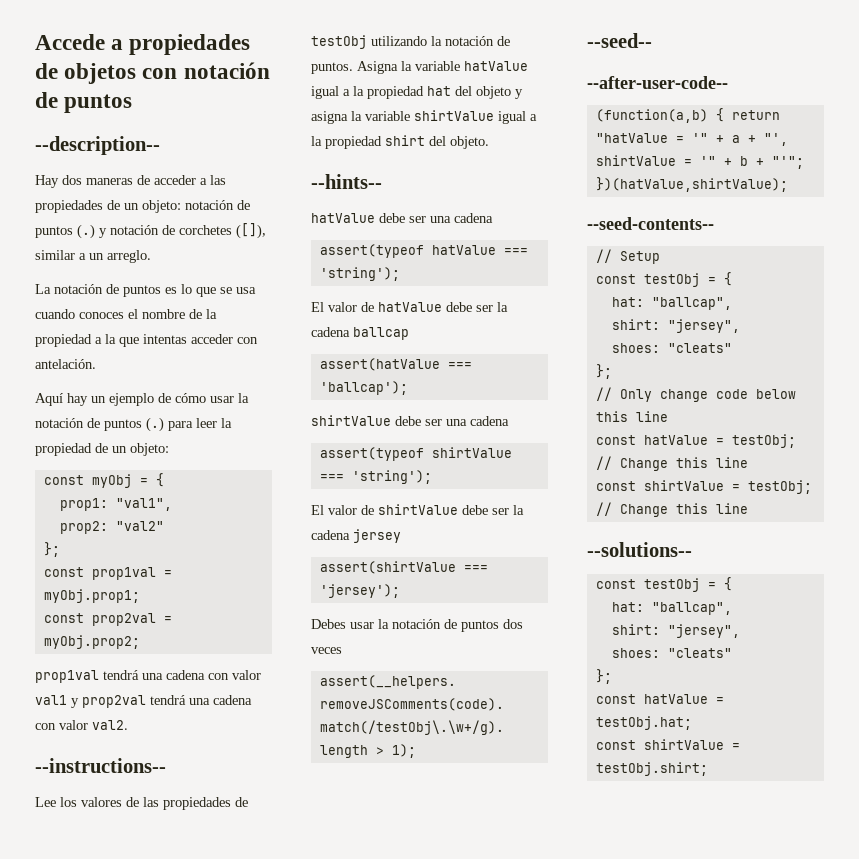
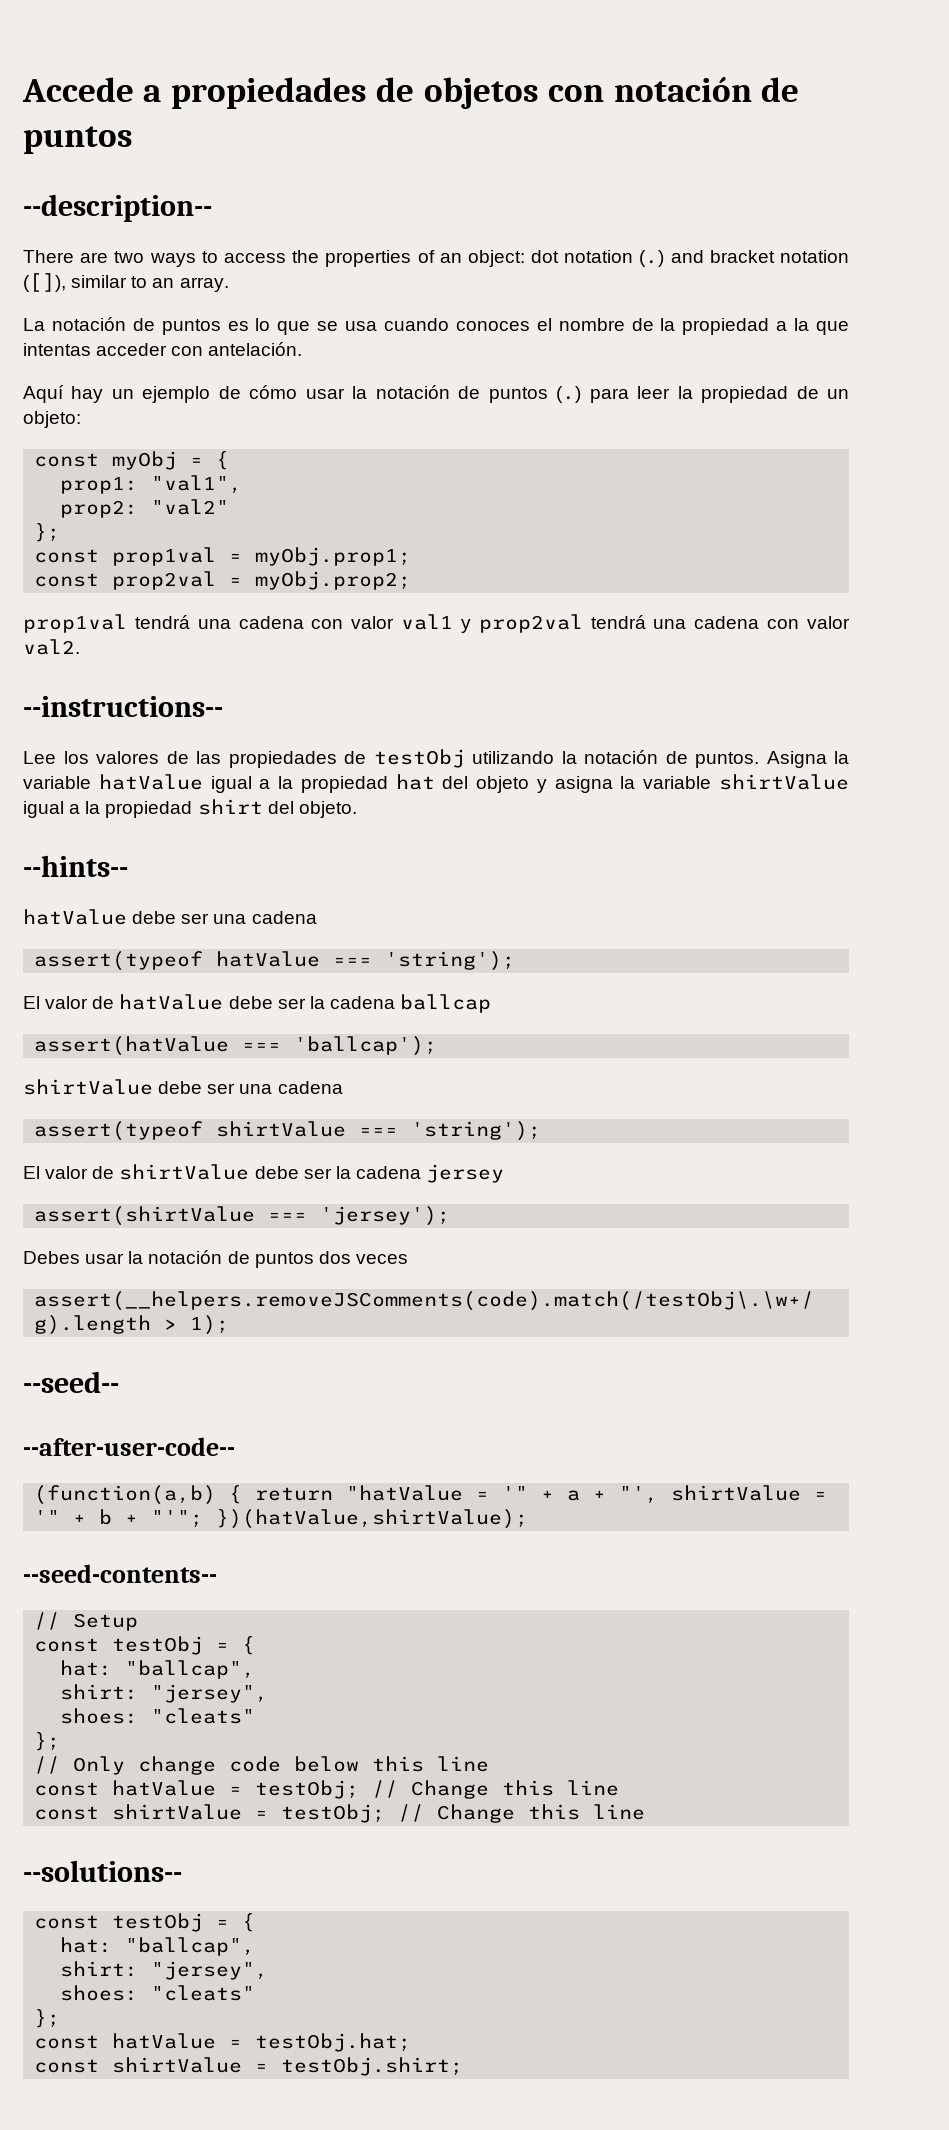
- Hay dos maneras de acceder a las propiedades de un objeto: notación de puntos (.) y notación de corchetes ([]), similar a un arreglo.
+ There are two ways to access the properties of an object: dot notation (.) and bracket notation ([]), similar to an array.

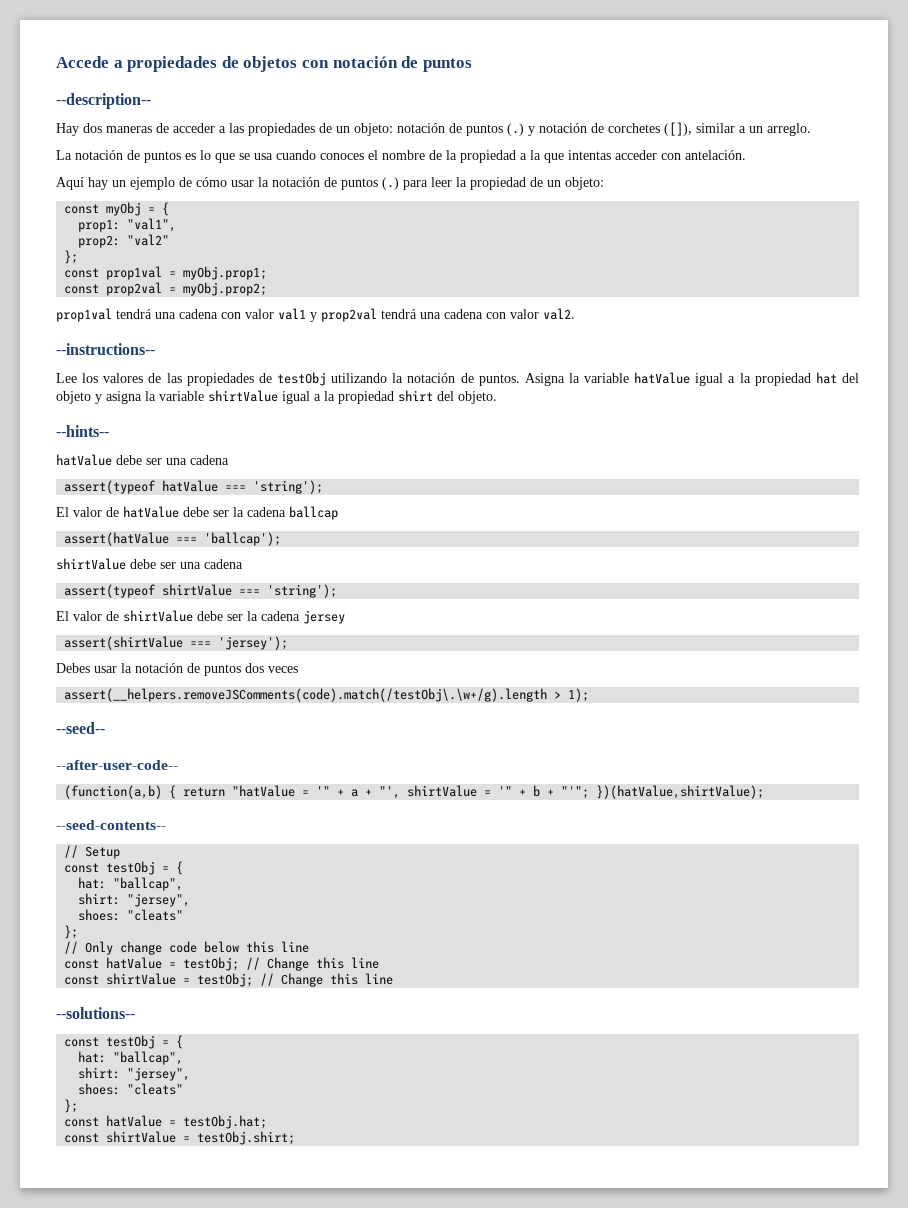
- There are two ways to access the properties of an object: dot notation (.) and bracket notation ([]), similar to an array.
+ Hay dos maneras de acceder a las propiedades de un objeto: notación de puntos (.) y notación de corchetes ([]), similar a un arreglo.

